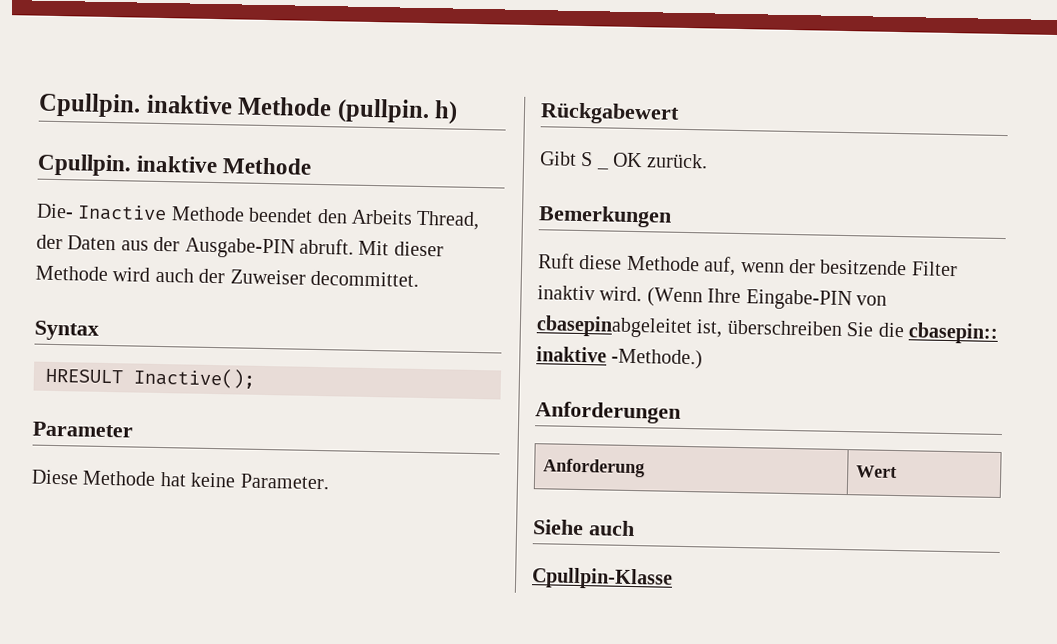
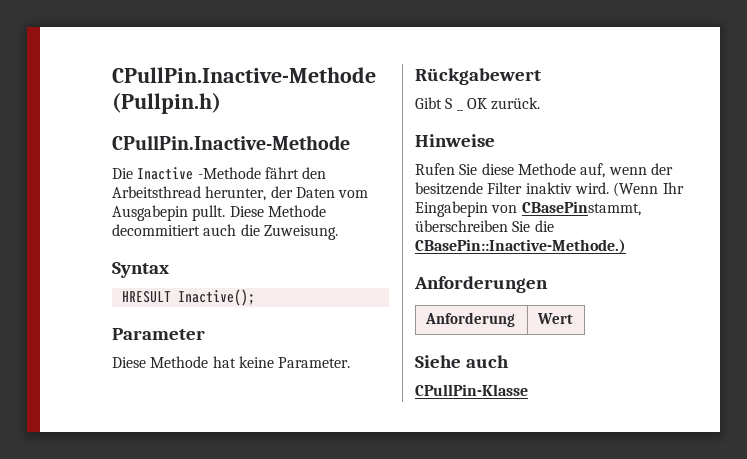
- Cpullpin. inaktive Methode (pullpin. h)
- Cpullpin. inaktive Methode
- Die- Inactive Methode beendet den Arbeits Thread, der Daten aus der Ausgabe-PIN abruft. Mit dieser Methode wird auch der Zuweiser decommittet.
+ CPullPin.Inactive-Methode (Pullpin.h)
+ CPullPin.Inactive-Methode
+ Die Inactive -Methode fährt den Arbeitsthread herunter, der Daten vom Ausgabepin pullt. Diese Methode decommitiert auch die Zuweisung.
- Bemerkungen
- Ruft diese Methode auf, wenn der besitzende Filter inaktiv wird.
+ Hinweise
+ Rufen Sie diese Methode auf, wenn der besitzende Filter inaktiv wird.
- (Wenn Ihre Eingabe-PIN von cbasepinabgeleitet ist, überschreiben Sie die cbasepin:: inaktive -Methode.)
+ (Wenn Ihr Eingabepin von CBasePinstammt, überschreiben Sie die CBasePin::Inactive-Methode.)
- Cpullpin-Klasse
+ CPullPin-Klasse

